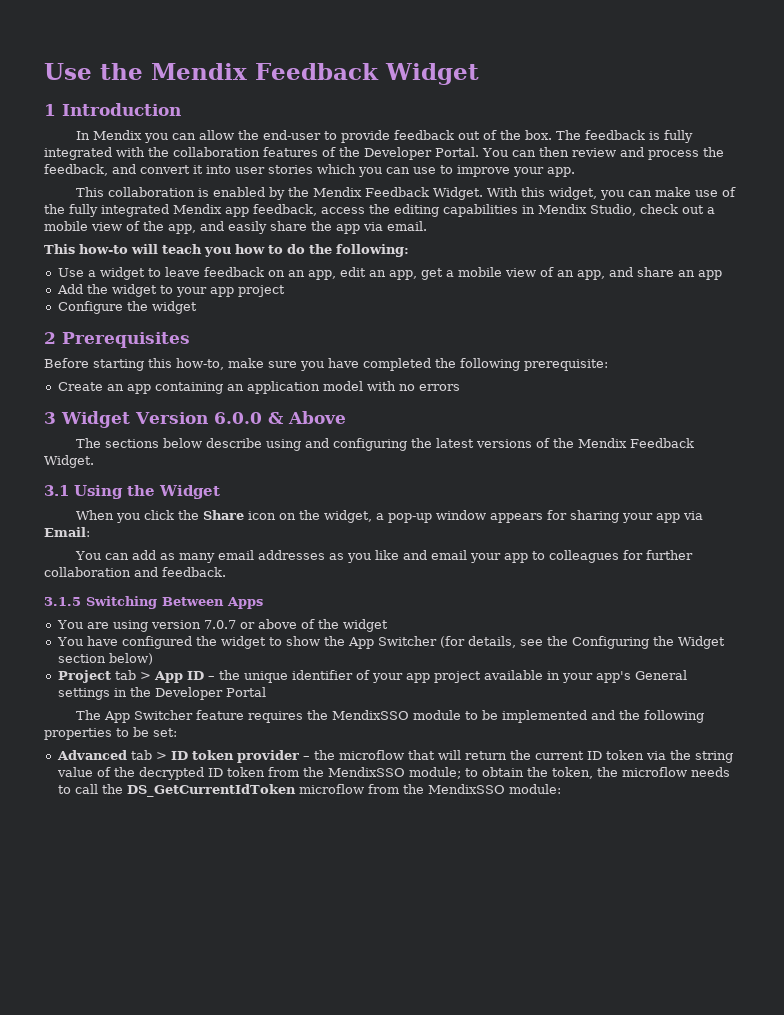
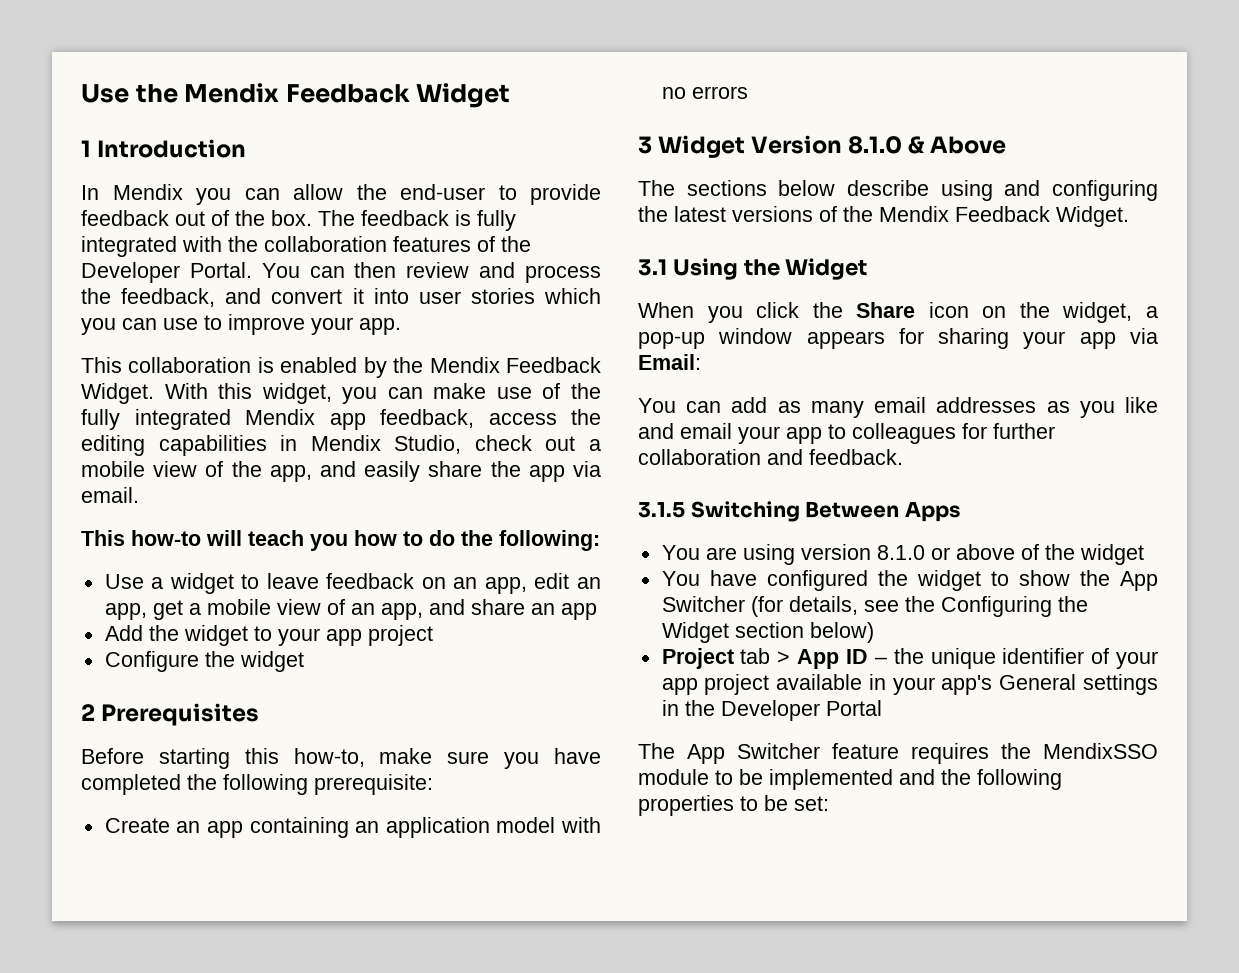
- 3 Widget Version 6.0.0 & Above
+ 3 Widget Version 8.1.0 & Above
- You are using version 7.0.7 or above of the widget
+ You are using version 8.1.0 or above of the widget
- Advanced tab > ID token provider – the microflow that will return the current ID token via the string value of the decrypted ID token from the MendixSSO module; to obtain the token, the microflow needs to call the DS_GetCurrentIdToken microflow from the MendixSSO module:

